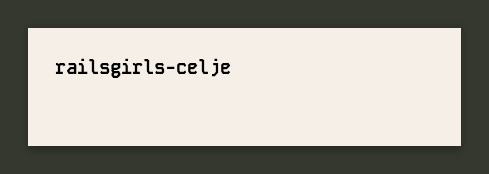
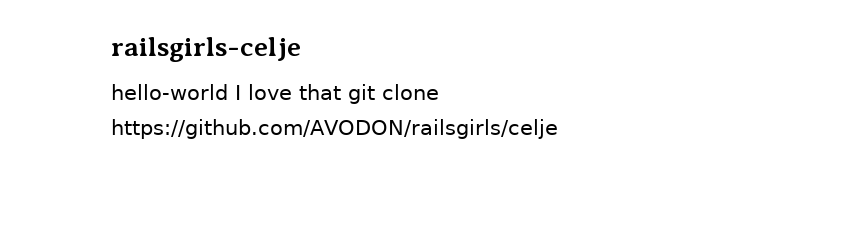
+ hello-world I love that git clone https://github.com/AVODON/railsgirls/celje

